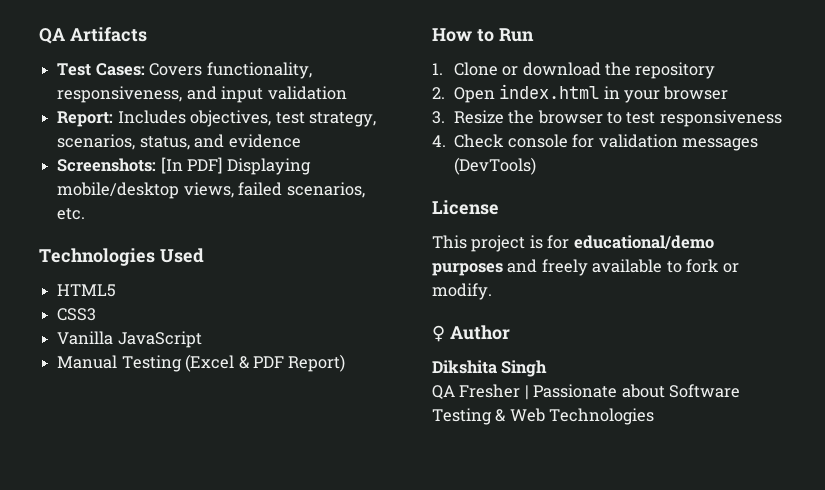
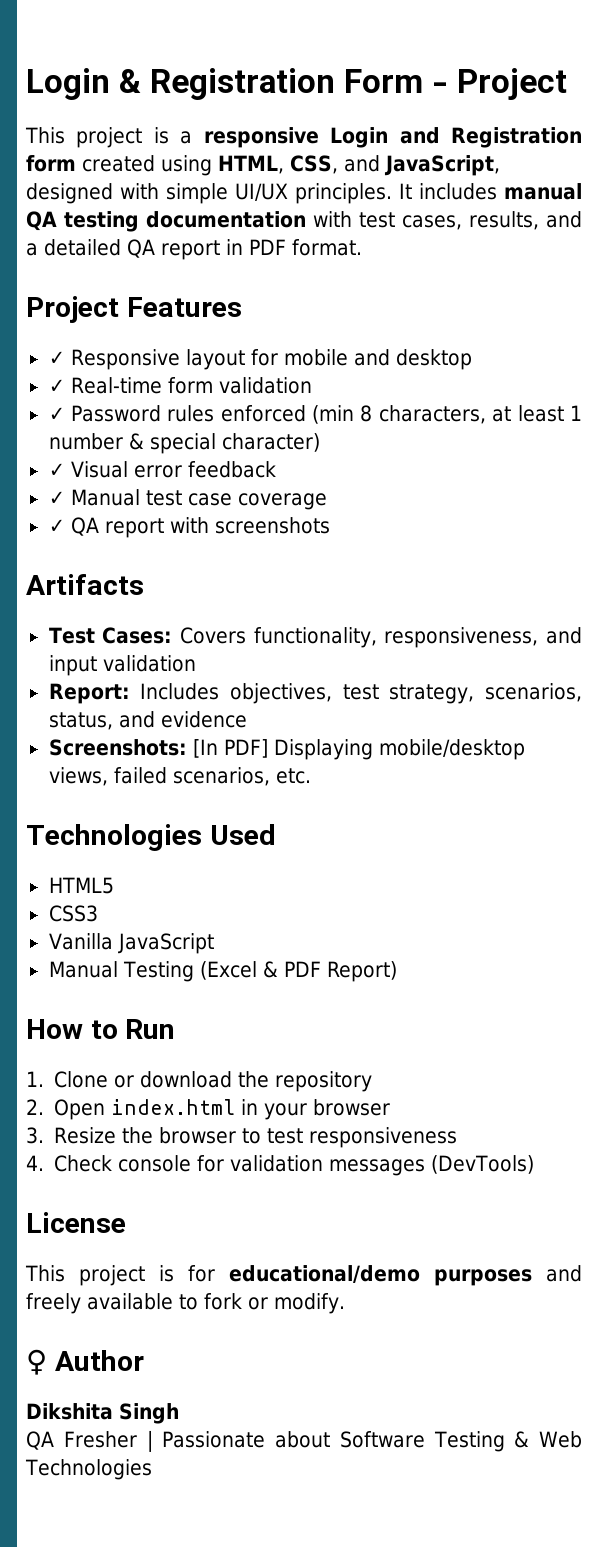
- QA Artifacts
+ Login & Registration Form - Project
+ This project is a responsive Login and Registration form created using HTML, CSS, and JavaScript, designed with simple UI/UX principles. It includes manual QA testing documentation with test cases, results, and a detailed QA report in PDF format.
+ Project Features
+ ✓ Responsive layout for mobile and desktop
+ ✓ Real-time form validation
+ ✓ Password rules enforced (min 8 characters, at least 1 number & special character)
+ ✓ Visual error feedback
+ ✓ Manual test case coverage
+ ✓ QA report with screenshots
+ Artifacts

